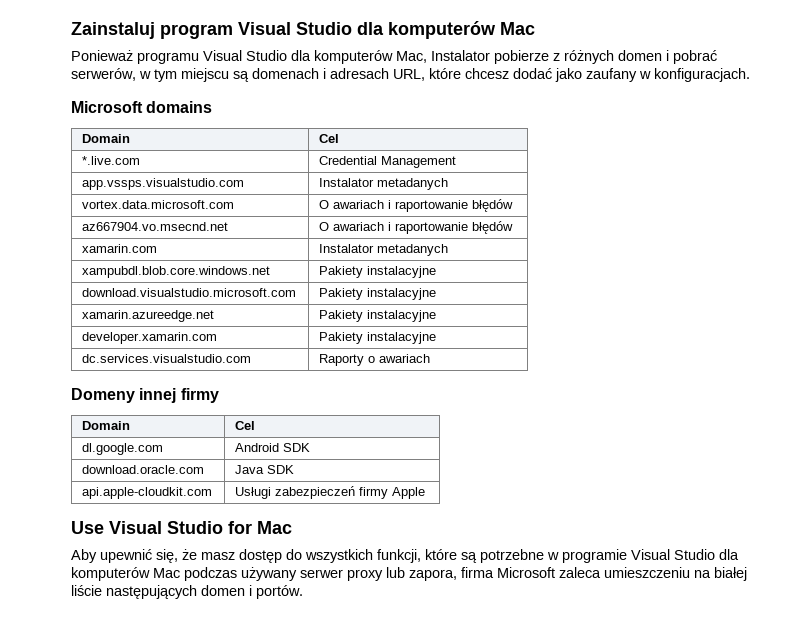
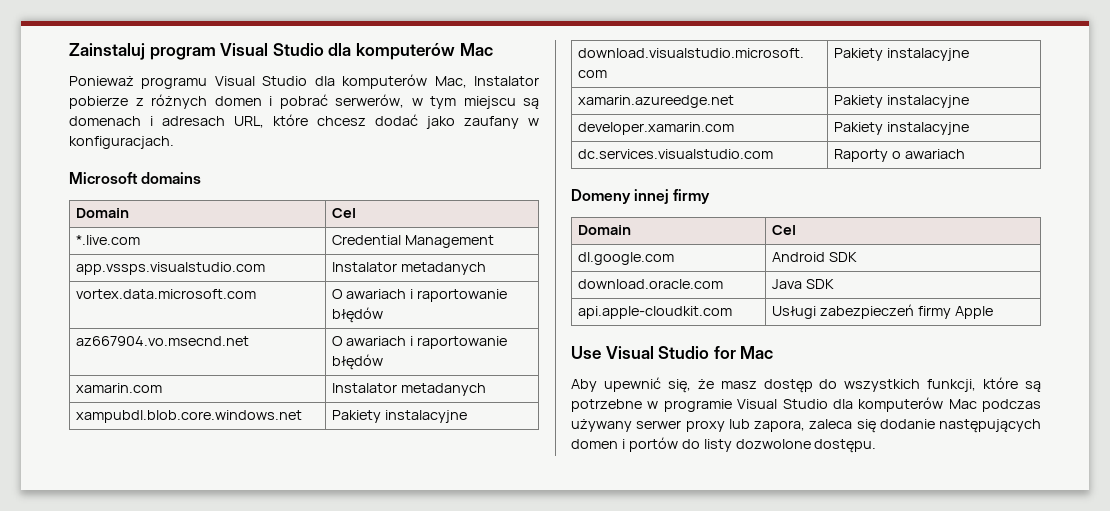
- Aby upewnić się, że masz dostęp do wszystkich funkcji, które są potrzebne w programie Visual Studio dla komputerów Mac podczas używany serwer proxy lub zapora, firma Microsoft zaleca umieszczeniu na białej liście następujących domen i portów.
+ Aby upewnić się, że masz dostęp do wszystkich funkcji, które są potrzebne w programie Visual Studio dla komputerów Mac podczas używany serwer proxy lub zapora, zaleca się dodanie następujących domen i portów do listy dozwolone dostępu.

